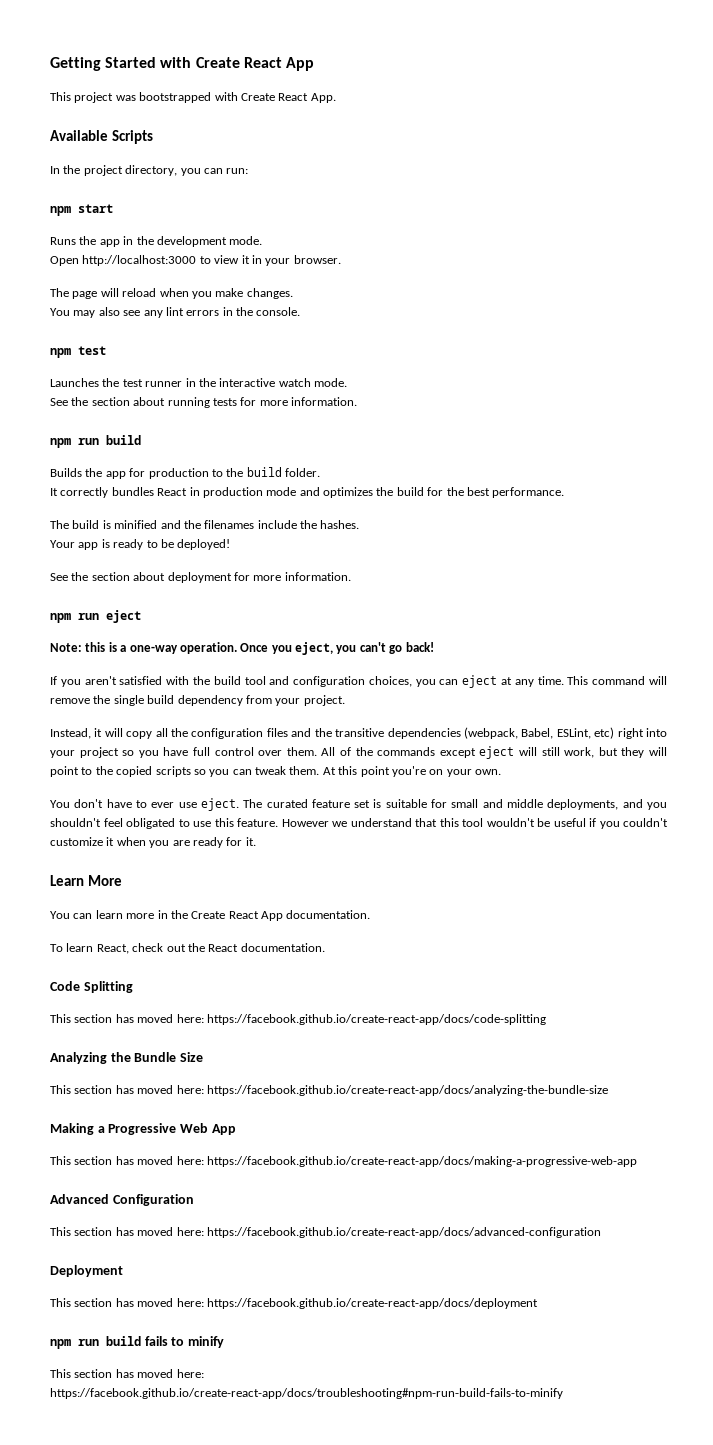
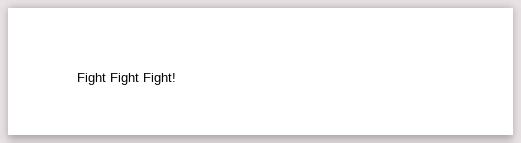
- Getting Started with Create React App
- This project was bootstrapped with Create React App.
- Available Scripts
- In the project directory, you can run:
- npm start
- Runs the app in the development mode.
- Open http://localhost:3000 to view it in your browser.
- The page will reload when you make changes.
- You may also see any lint errors in the console.
- npm test
- Launches the test runner in the interactive watch mode.
- See the section about running tests for more information.
- npm run build
- Builds the app for production to the build folder.
- It correctly bundles React in production mode and optimizes the build for the best performance.
- The build is minified and the filenames include the hashes.
- Your app is ready to be deployed!
- See the section about deployment for more information.
- npm run eject
- Note: this is a one-way operation. Once you eject, you can't go back!
- If you aren't satisfied with the build tool and configuration choices, you can eject at any time. This command will remove the single build dependency from your project.
- Instead, it will copy all the configuration files and the transitive dependencies (webpack, Babel, ESLint, etc) right into your project so you have full control over them. All of the commands except eject will still work, but they will point to the copied scripts so you can tweak them. At this point you're on your own.
- You don't have to ever use eject. The curated feature set is suitable for small and middle deployments, and you shouldn't feel obligated to use this feature. However we understand that this tool wouldn't be useful if you couldn't customize it when you are ready for it.
- Learn More
- You can learn more in the Create React App documentation.
- To learn React, check out the React documentation.
- Code Splitting
- This section has moved here: https://facebook.github.io/create-react-app/docs/code-splitting
- Analyzing the Bundle Size
- This section has moved here: https://facebook.github.io/create-react-app/docs/analyzing-the-bundle-size
- Making a Progressive Web App
- This section has moved here: https://facebook.github.io/create-react-app/docs/making-a-progressive-web-app
- Advanced Configuration
- This section has moved here: https://facebook.github.io/create-react-app/docs/advanced-configuration
- Deployment
- This section has moved here: https://facebook.github.io/create-react-app/docs/deployment
- npm run build fails to minify
- This section has moved here: https://facebook.github.io/create-react-app/docs/troubleshooting#npm-run-build-fails-to-minify
+ Fight Fight Fight!

